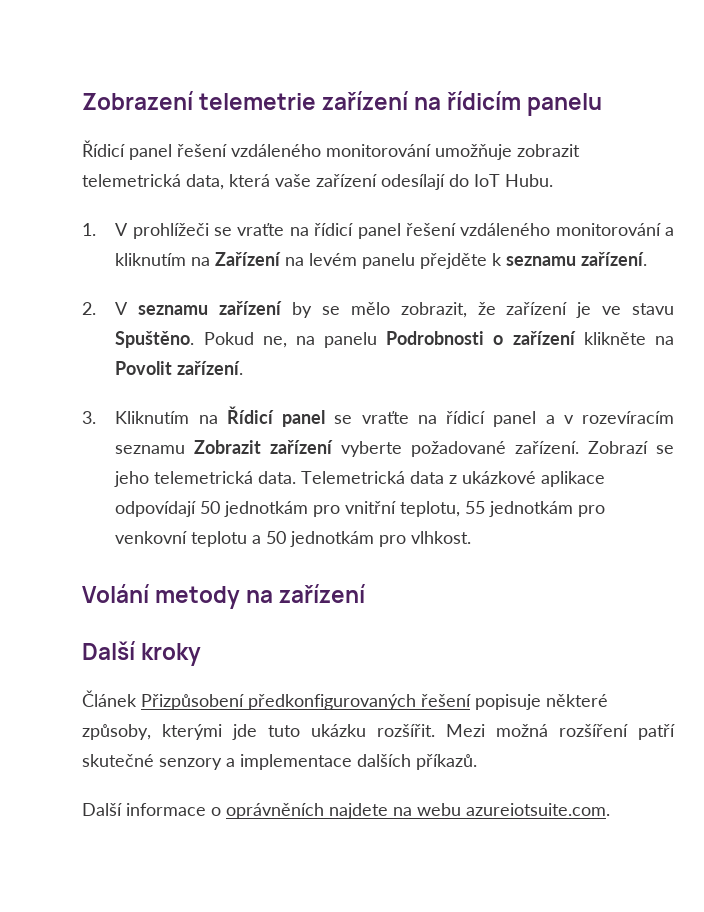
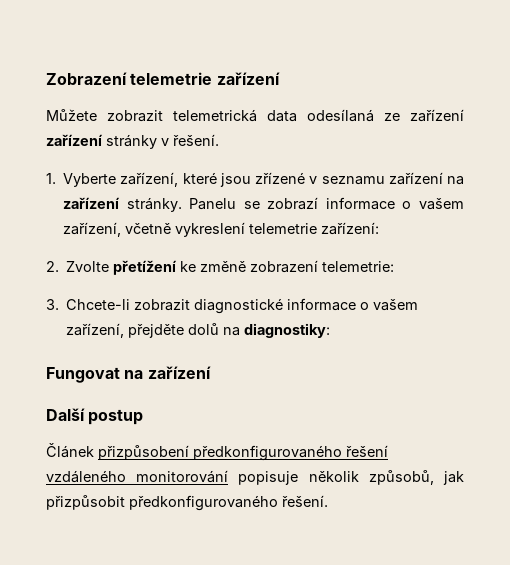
- Zobrazení telemetrie zařízení na řídicím panelu
- Řídicí panel řešení vzdáleného monitorování umožňuje zobrazit telemetrická data, která vaše zařízení odesílají do IoT Hubu.
- 1. V prohlížeči se vraťte na řídicí panel řešení vzdáleného monitorování a kliknutím na Zařízení na levém panelu přejděte k seznamu zařízení.
- 2. V seznamu zařízení by se mělo zobrazit, že zařízení je ve stavu Spuštěno. Pokud ne, na panelu Podrobnosti o zařízení klikněte na Povolit zařízení.
- 3. Kliknutím na Řídicí panel se vraťte na řídicí panel a v rozevíracím seznamu Zobrazit zařízení vyberte požadované zařízení. Zobrazí se jeho telemetrická data. Telemetrická data z ukázkové aplikace odpovídají 50 jednotkám pro vnitřní teplotu, 55 jednotkám pro venkovní teplotu a 50 jednotkám pro vlhkost.
- Volání metody na zařízení
+ Zobrazení telemetrie zařízení
+ Můžete zobrazit telemetrická data odesílaná ze zařízení zařízení stránky v řešení.
+ 1. Vyberte zařízení, které jsou zřízené v seznamu zařízení na zařízení stránky. Panelu se zobrazí informace o vašem zařízení, včetně vykreslení telemetrie zařízení:
+ 2. Zvolte přetížení ke změně zobrazení telemetrie:
+ 3. Chcete-li zobrazit diagnostické informace o vašem zařízení, přejděte dolů na diagnostiky:
+ Fungovat na zařízení
- Další kroky
+ Další postup
- Článek Přizpůsobení předkonfigurovaných řešení popisuje některé způsoby, kterými jde tuto ukázku rozšířit. Mezi možná rozšíření patří skutečné senzory a implementace dalších příkazů.
- Další informace o oprávněních najdete na webu azureiotsuite.com.
+ Článek přizpůsobení předkonfigurovaného řešení vzdáleného monitorování popisuje několik způsobů, jak přizpůsobit předkonfigurovaného řešení.

